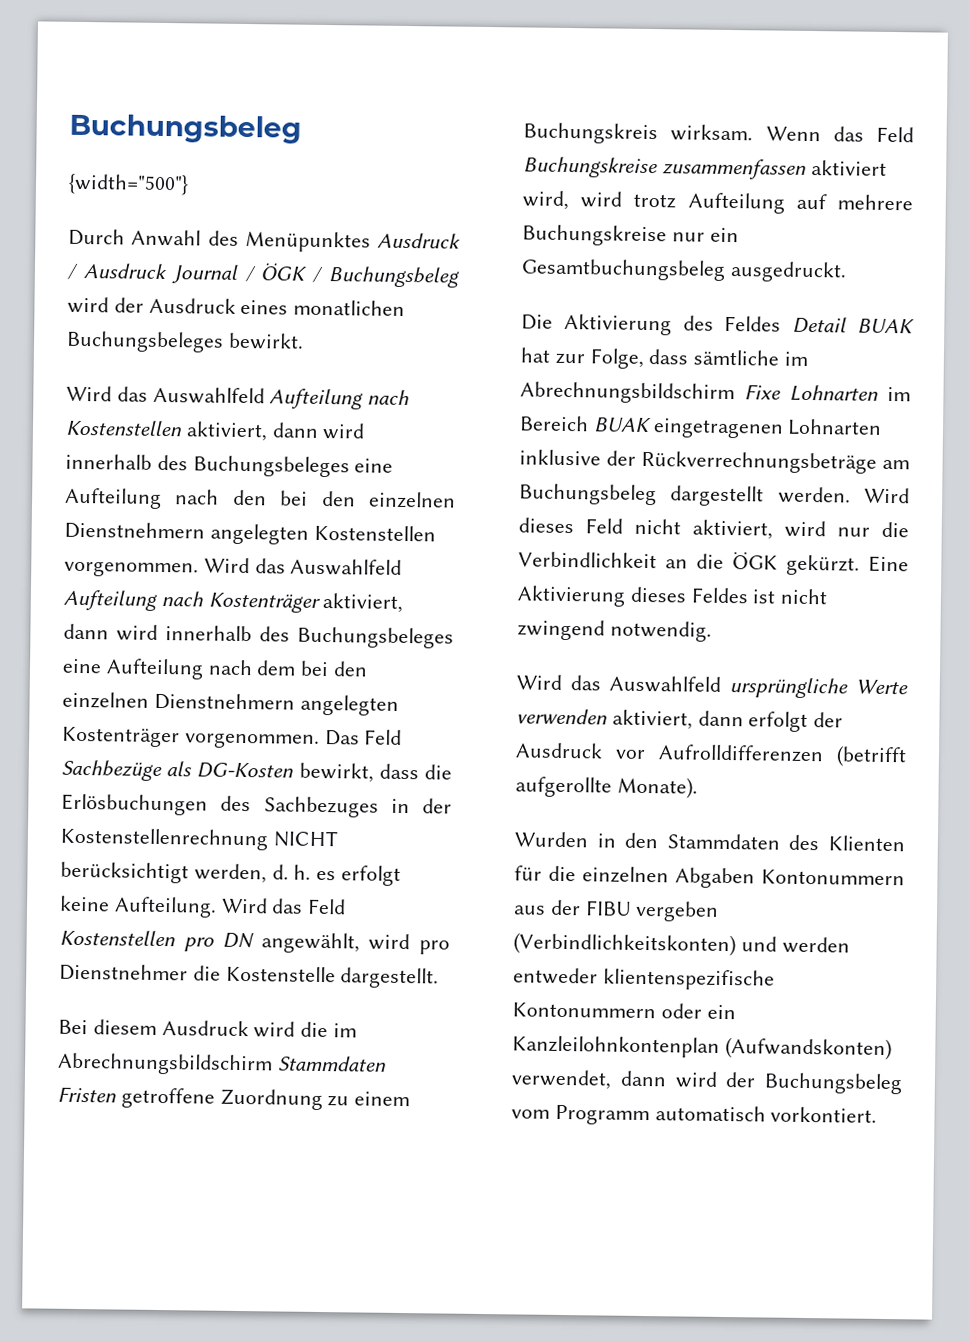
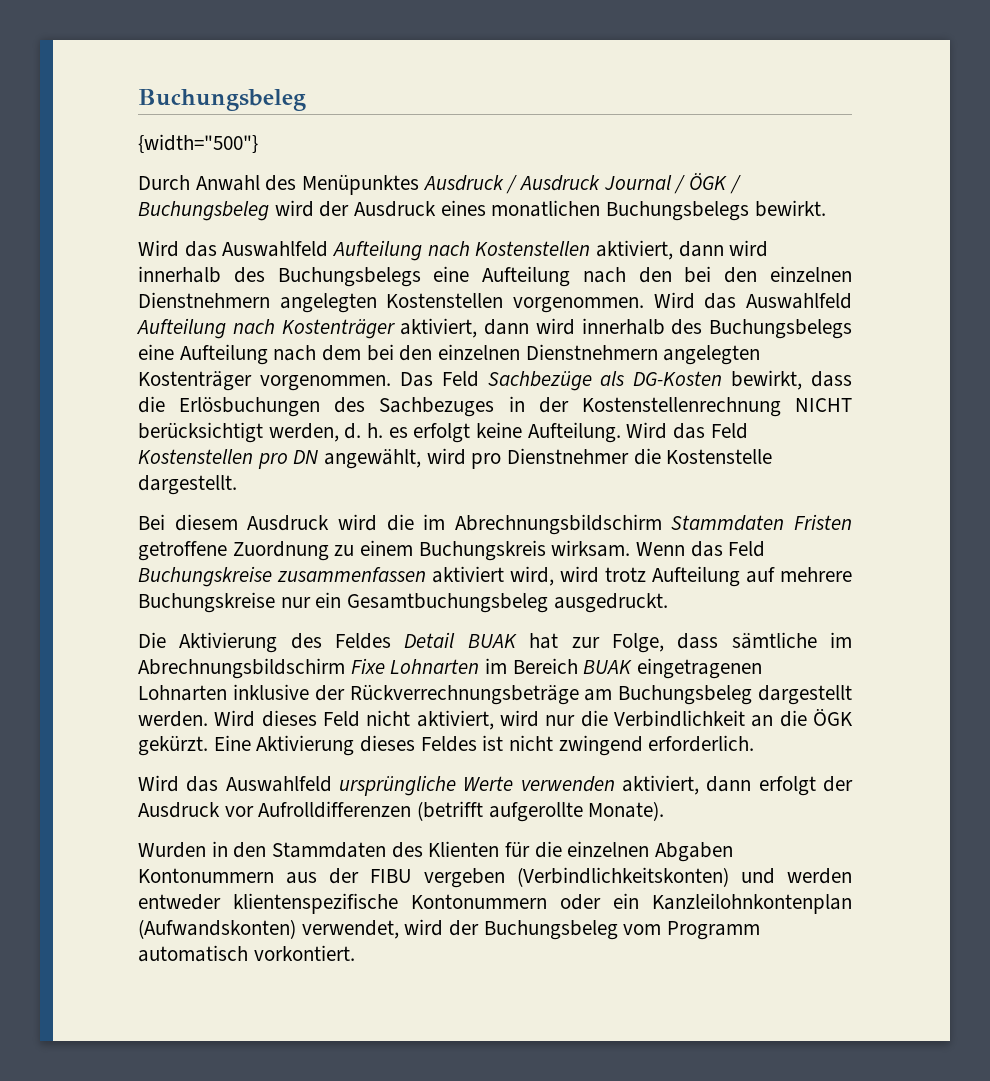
- Durch Anwahl des Menüpunktes Ausdruck / Ausdruck Journal / ÖGK / Buchungsbeleg wird der Ausdruck eines monatlichen Buchungsbeleges bewirkt.
+ Durch Anwahl des Menüpunktes Ausdruck / Ausdruck Journal / ÖGK / Buchungsbeleg wird der Ausdruck eines monatlichen Buchungsbelegs bewirkt.
- Wird das Auswahlfeld Aufteilung nach Kostenstellen aktiviert, dann wird innerhalb des Buchungsbeleges eine Aufteilung nach den bei den einzelnen Dienstnehmern angelegten Kostenstellen vorgenommen.
+ Wird das Auswahlfeld Aufteilung nach Kostenstellen aktiviert, dann wird innerhalb des Buchungsbelegs eine Aufteilung nach den bei den einzelnen Dienstnehmern angelegten Kostenstellen vorgenommen.
- Wird das Auswahlfeld Aufteilung nach Kostenträger aktiviert, dann wird innerhalb des Buchungsbeleges eine Aufteilung nach dem bei den einzelnen Dienstnehmern angelegten Kostenträger vorgenommen.
+ Wird das Auswahlfeld Aufteilung nach Kostenträger aktiviert, dann wird innerhalb des Buchungsbelegs eine Aufteilung nach dem bei den einzelnen Dienstnehmern angelegten Kostenträger vorgenommen.
- Eine Aktivierung dieses Feldes ist nicht zwingend notwendig.
+ Eine Aktivierung dieses Feldes ist nicht zwingend erforderlich.
- Wurden in den Stammdaten des Klienten für die einzelnen Abgaben Kontonummern aus der FIBU vergeben (Verbindlichkeitskonten) und werden entweder klientenspezifische Kontonummern oder ein Kanzleilohnkontenplan (Aufwandskonten) verwendet, dann wird der Buchungsbeleg vom Programm automatisch vorkontiert.
+ Wurden in den Stammdaten des Klienten für die einzelnen Abgaben Kontonummern aus der FIBU vergeben (Verbindlichkeitskonten) und werden entweder klientenspezifische Kontonummern oder ein Kanzleilohnkontenplan (Aufwandskonten) verwendet, wird der Buchungsbeleg vom Programm automatisch vorkontiert.

